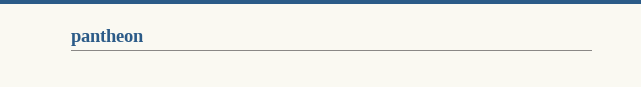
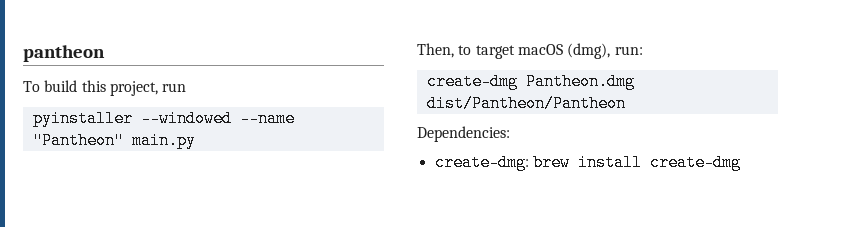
+ To build this project, run
+ pyinstaller --windowed --name "Pantheon" main.py
+ Then, to target macOS (dmg), run:
+ create-dmg Pantheon.dmg dist/Pantheon/Pantheon
+ Dependencies:
+ create-dmg: brew install create-dmg

